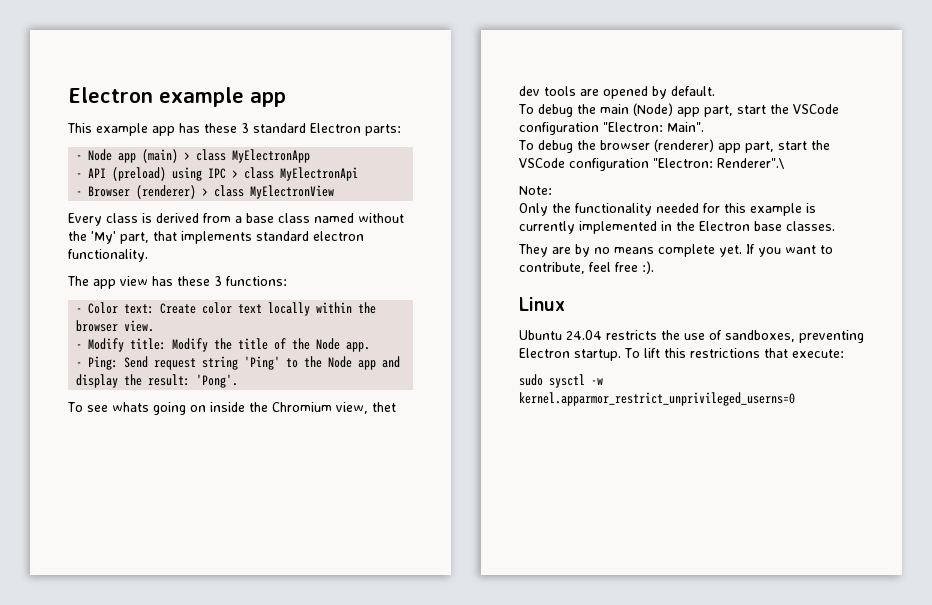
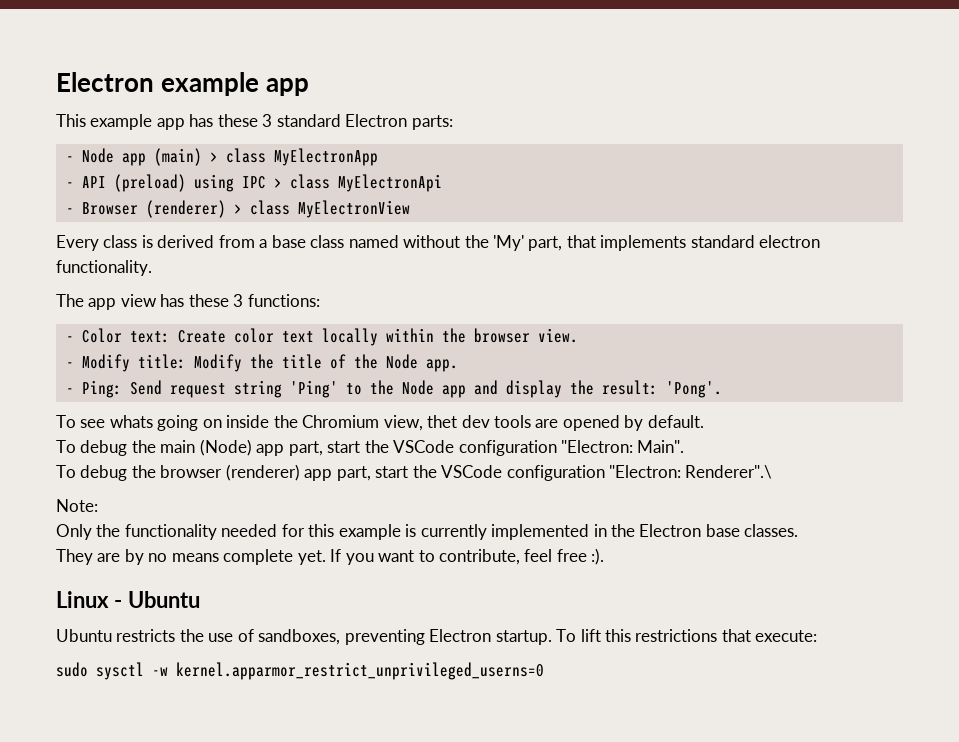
- Linux
- Ubuntu 24.04 restricts the use of sandboxes, preventing Electron startup.
+ Linux - Ubuntu
+ Ubuntu restricts the use of sandboxes, preventing Electron startup.

